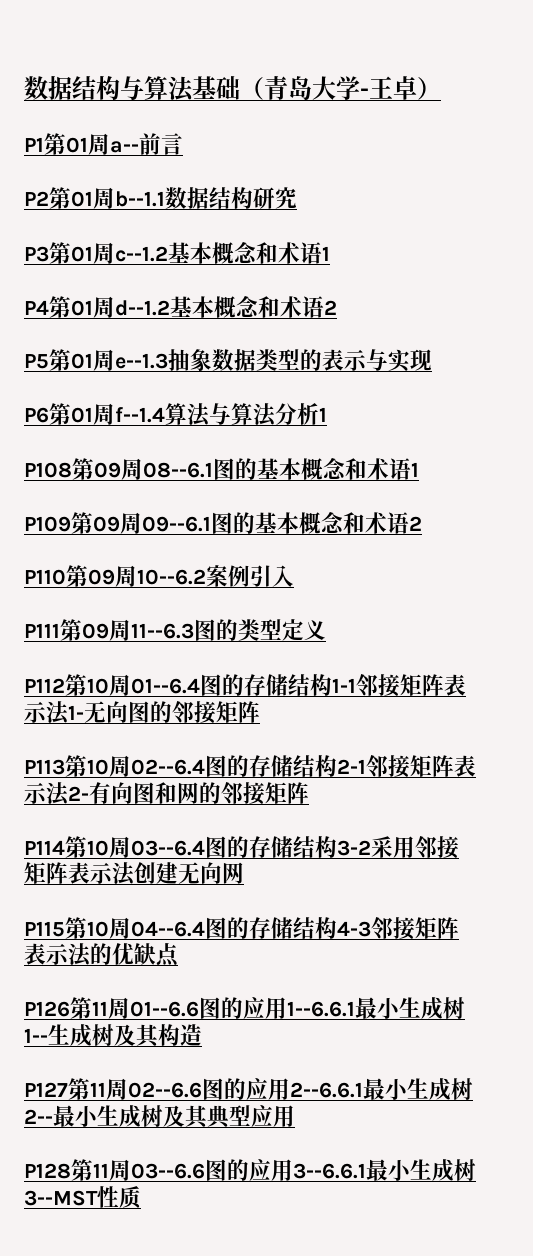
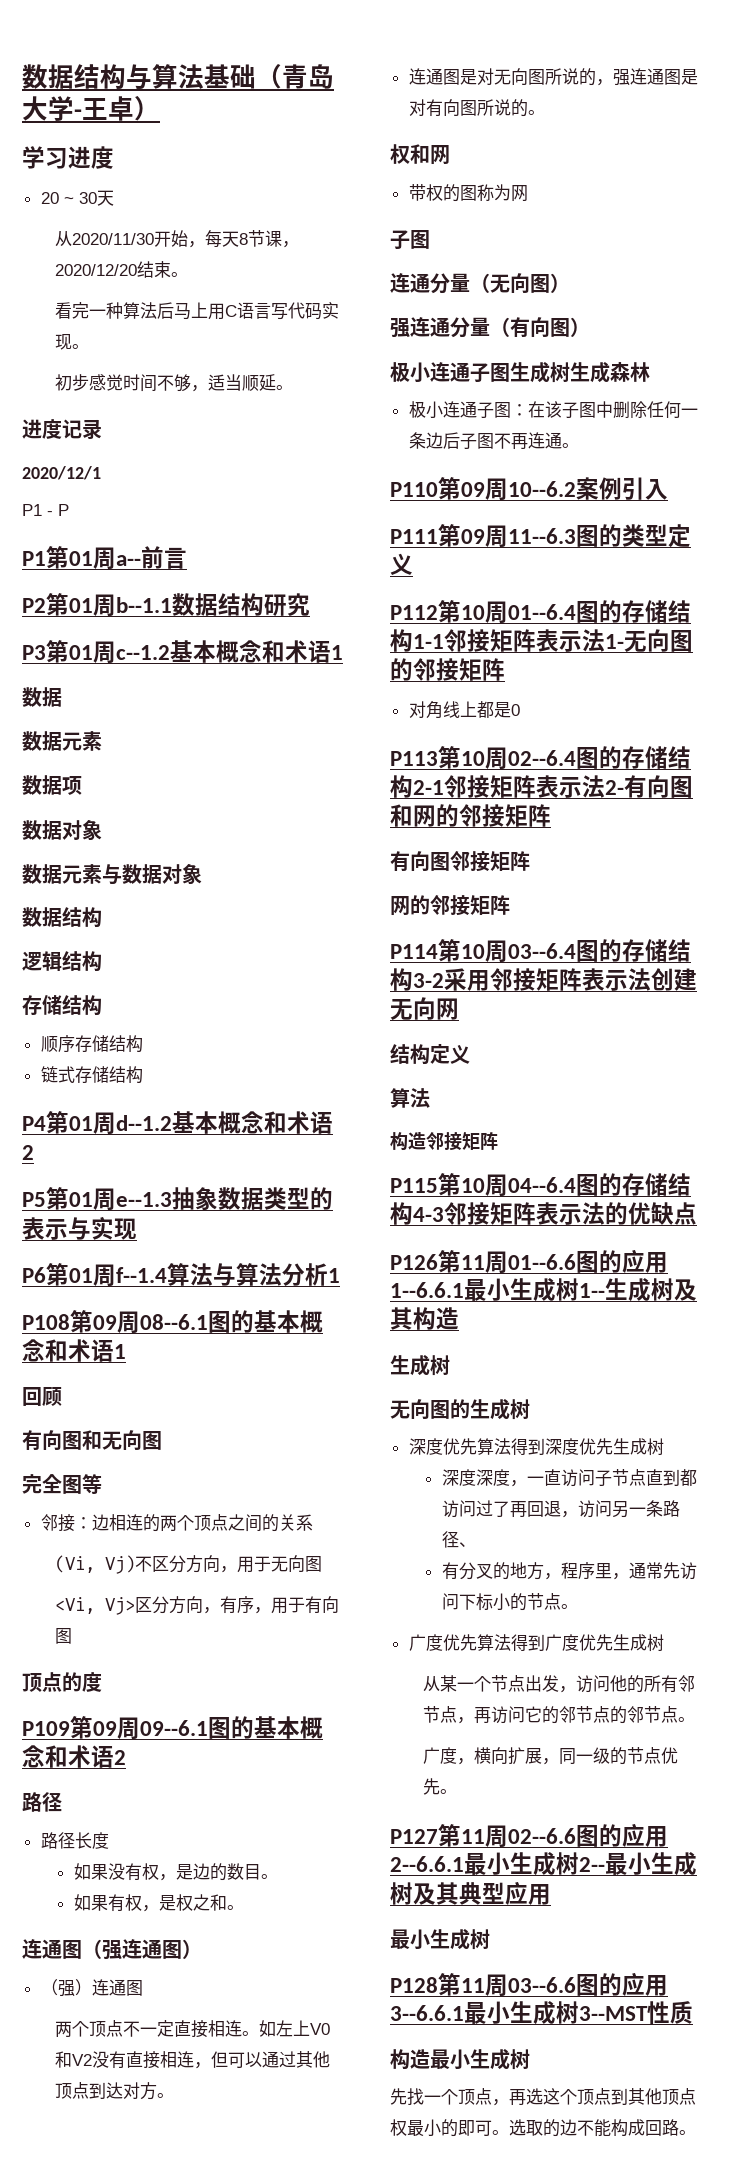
+ 学习进度
+ 20 ~ 30天
+ 从2020/11/30开始，每天8节课，2020/12/20结束。
+ 看完一种算法后马上用C语言写代码实现。
+ 初步感觉时间不够，适当顺延。
+ 进度记录
+ 2020/12/1
+ P1 - P
  P3第01周c--1.2基本概念和术语1
+ 数据
+ 数据元素
+ 数据项
+ 数据对象
+ 数据元素与数据对象
+ 数据结构
+ 逻辑结构
+ 存储结构
+ 顺序存储结构
+ 链式存储结构
+ 回顾
+ 有向图和无向图
+ 完全图等
+ 邻接：边相连的两个顶点之间的关系
+ (Vi, Vj)不区分方向，用于无向图
+ <Vi, Vj>区分方向，有序，用于有向图
+ 顶点的度
  P109第09周09--6.1图的基本概念和术语2
+ 路径
+ 路径长度
+ 如果没有权，是边的数目。
+ 如果有权，是权之和。
+ 连通图（强连通图）
+ （强）连通图
+ 两个顶点不一定直接相连。如左上V0和V2没有直接相连，但可以通过其他顶点到达对方。
+ 连通图是对无向图所说的，强连通图是对有向图所说的。
+ 权和网
+ 带权的图称为网
+ 子图
+ 连通分量（无向图）
+ 强连通分量（有向图）
+ 极小连通子图生成树生成森林
+ 极小连通子图：在该子图中删除任何一条边后子图不再连通。
+ 对角线上都是0
+ 有向图邻接矩阵
+ 网的邻接矩阵
+ 结构定义
+ 算法
+ 构造邻接矩阵
  P126第11周01--6.6图的应用1--6.6.1最小生成树1--生成树及其构造
+ 生成树
+ 无向图的生成树
+ 深度优先算法得到深度优先生成树
+ 深度深度，一直访问子节点直到都访问过了再回退，访问另一条路径、
+ 有分叉的地方，程序里，通常先访问下标小的节点。
+ 广度优先算法得到广度优先生成树
+ 从某一个节点出发，访问他的所有邻节点，再访问它的邻节点的邻节点。
+ 广度，横向扩展，同一级的节点优先。
  P127第11周02--6.6图的应用2--6.6.1最小生成树2--最小生成树及其典型应用
+ 最小生成树
+ 构造最小生成树
+ 先找一个顶点，再选这个顶点到其他顶点权最小的即可。选取的边不能构成回路。

